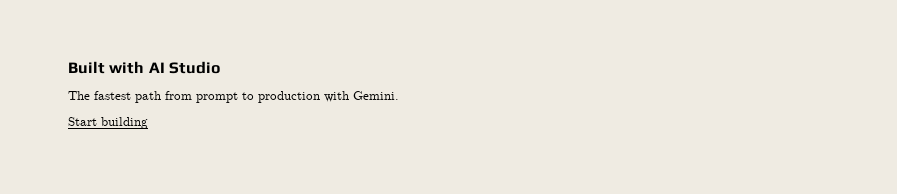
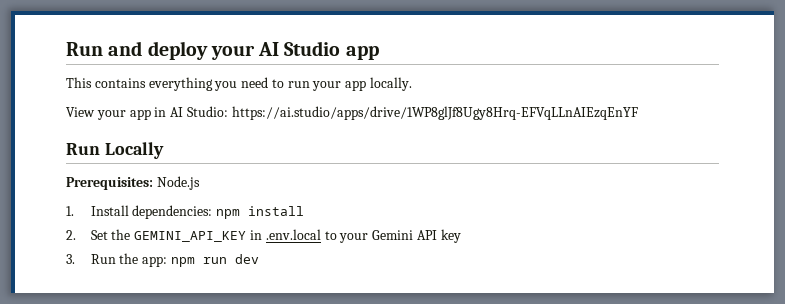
- Built with AI Studio
- The fastest path from prompt to production with Gemini.
- Start building
+ Run and deploy your AI Studio app
+ This contains everything you need to run your app locally.
+ View your app in AI Studio: https://ai.studio/apps/drive/1WP8glJf8Ugy8Hrq-EFVqLLnAIEzqEnYF
+ Run Locally
+ Prerequisites: Node.js
+ 1. Install dependencies: npm install
+ 2. Set the GEMINI_API_KEY in .env.local to your Gemini API key
+ 3. Run the app: npm run dev

